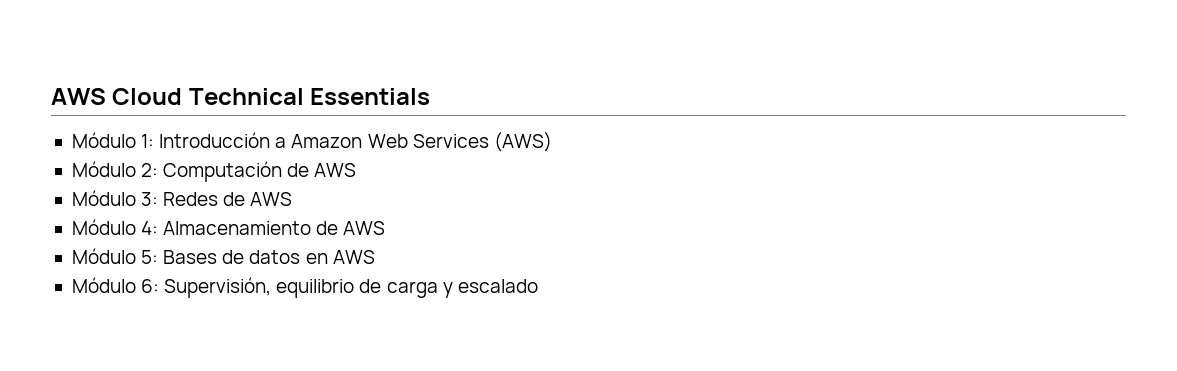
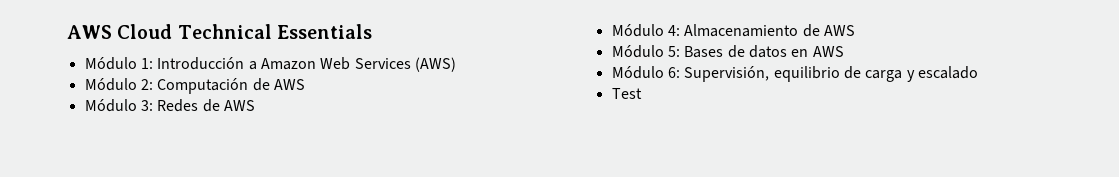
+ Test

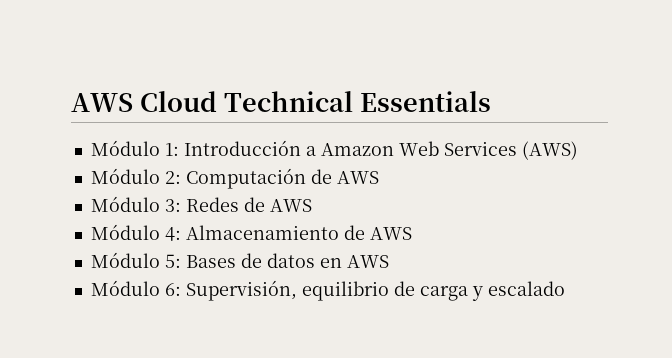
- Test

